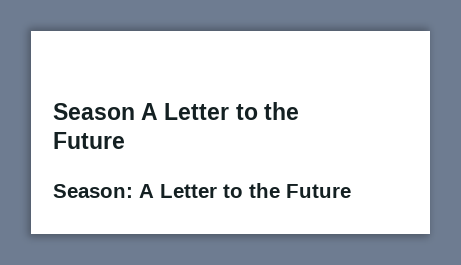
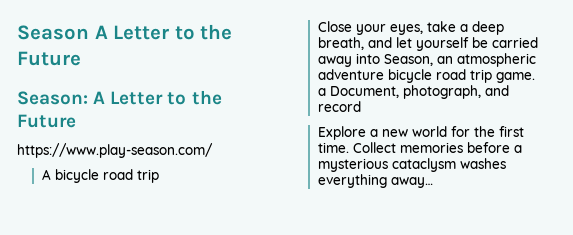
+ https://www.play-season.com/
+ A bicycle road trip
+ Close your eyes, take a deep breath, and let yourself be carried away into Season, an atmospheric adventure bicycle road trip game. a Document, photograph, and record
+ Explore a new world for the first time. Collect memories before a mysterious cataclysm washes everything away…

